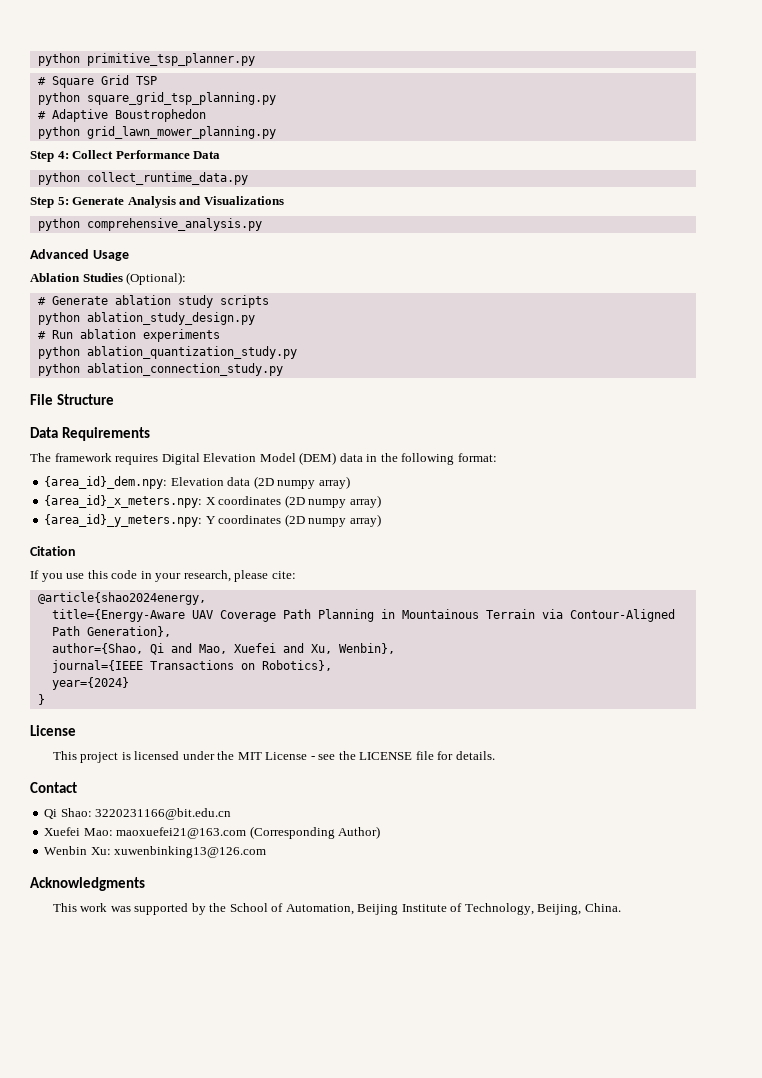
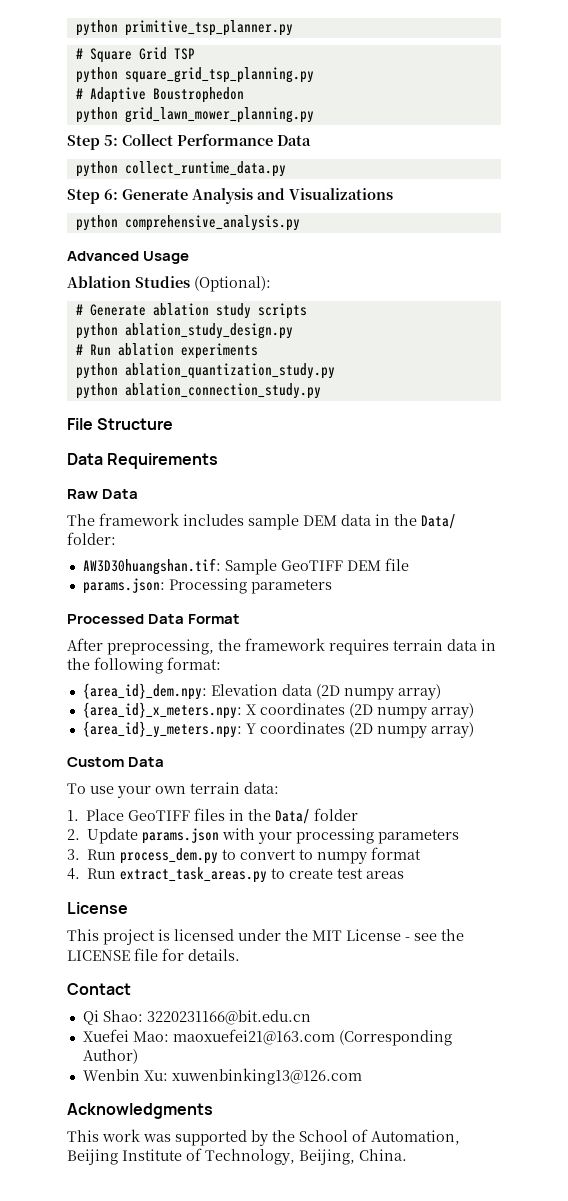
- Step 4: Collect Performance Data
+ Step 5: Collect Performance Data
- Step 5: Generate Analysis and Visualizations
+ Step 6: Generate Analysis and Visualizations
+ Raw Data
- The framework requires Digital Elevation Model (DEM) data in the following format:
+ The framework includes sample DEM data in the Data/ folder:
+ AW3D30huangshan.tif: Sample GeoTIFF DEM file
+ params.json: Processing parameters
+ Processed Data Format
+ After preprocessing, the framework requires terrain data in the following format:
- Citation
- If you use this code in your research, please cite:
- @article{shao2024energy,
- title={Energy-Aware UAV Coverage Path Planning in Mountainous Terrain via Contour-Aligned Path Generation},
- author={Shao, Qi and Mao, Xuefei and Xu, Wenbin},
- journal={IEEE Transactions on Robotics},
- year={2024}
- }
+ Custom Data
+ To use your own terrain data:
+ 1. Place GeoTIFF files in the Data/ folder
+ 2. Update params.json with your processing parameters
+ 3. Run process_dem.py to convert to numpy format
+ 4. Run extract_task_areas.py to create test areas

